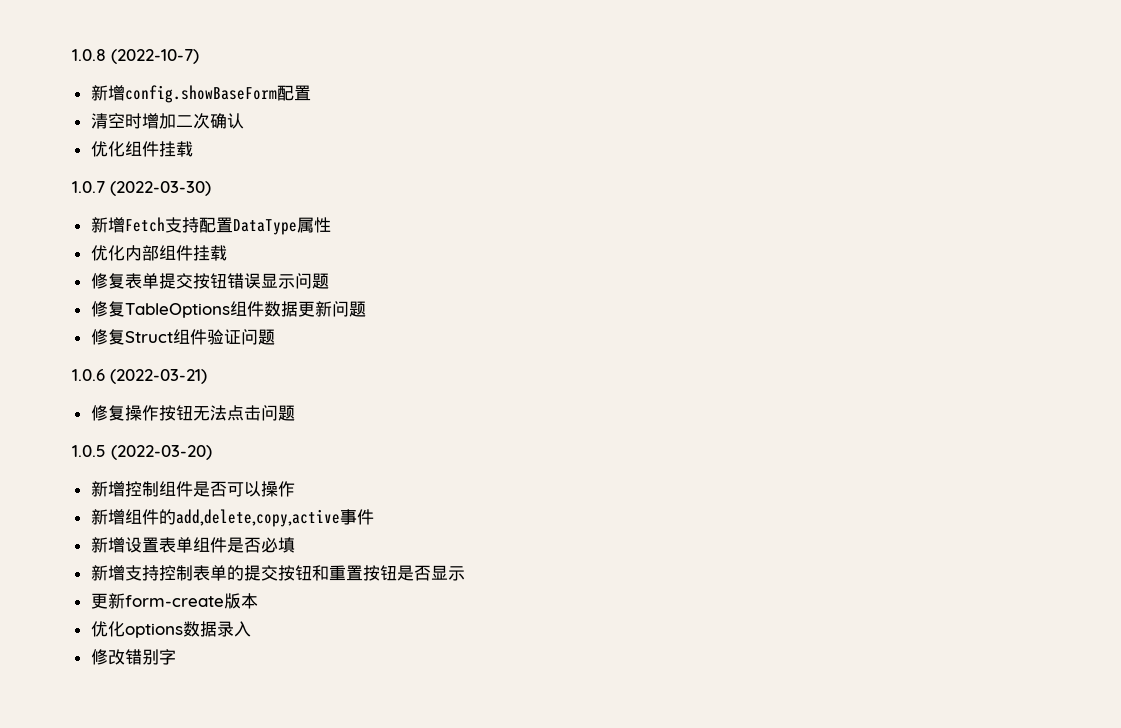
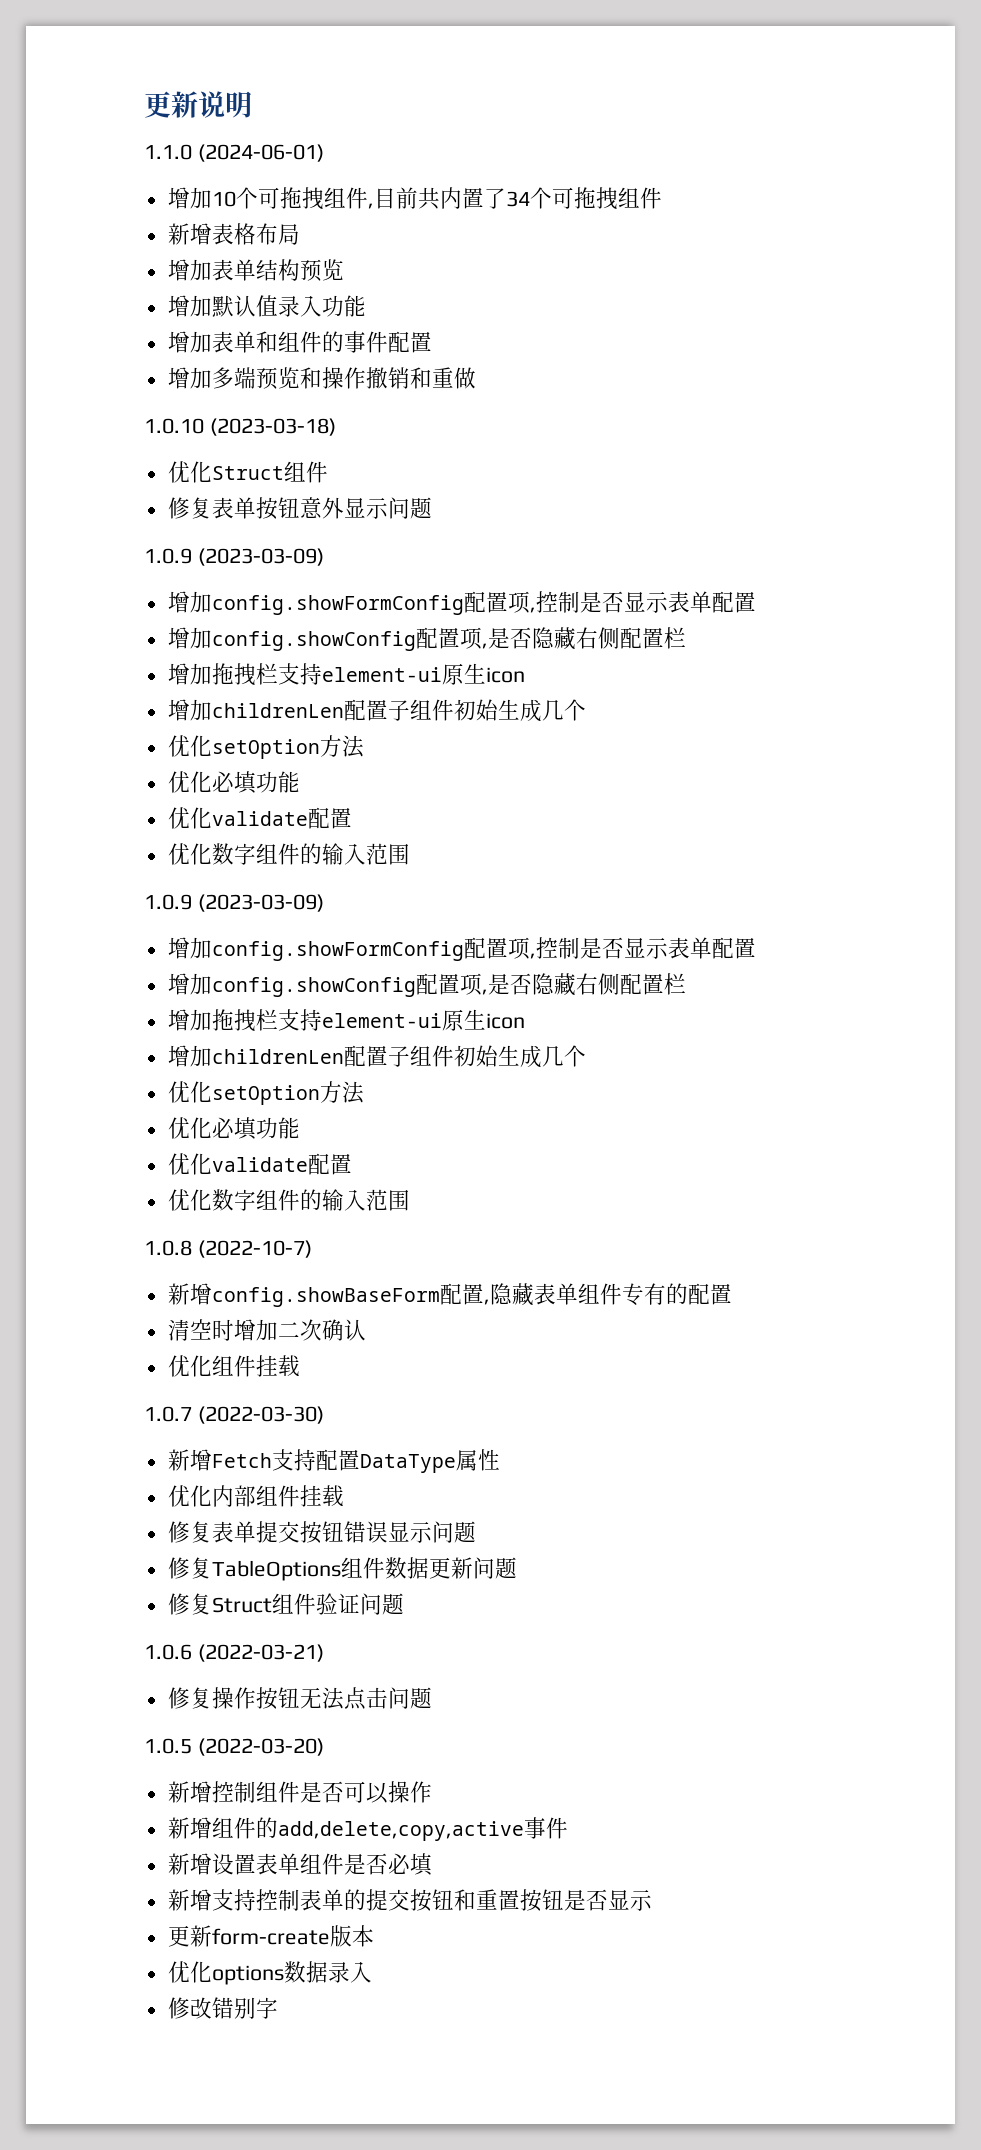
+ 更新说明
+ 1.1.0 (2024-06-01)
+ 增加10个可拖拽组件,目前共内置了34个可拖拽组件
+ 新增表格布局
+ 增加表单结构预览
+ 增加默认值录入功能
+ 增加表单和组件的事件配置
+ 增加多端预览和操作撤销和重做
+ 1.0.10 (2023-03-18)
+ 优化Struct组件
+ 修复表单按钮意外显示问题
+ 1.0.9 (2023-03-09)
+ 增加config.showFormConfig配置项,控制是否显示表单配置
+ 增加config.showConfig配置项,是否隐藏右侧配置栏
+ 增加拖拽栏支持element-ui原生icon
+ 增加childrenLen配置子组件初始生成几个
+ 优化setOption方法
+ 优化必填功能
+ 优化validate配置
+ 优化数字组件的输入范围
+ 1.0.9 (2023-03-09)
+ 增加config.showFormConfig配置项,控制是否显示表单配置
+ 增加config.showConfig配置项,是否隐藏右侧配置栏
+ 增加拖拽栏支持element-ui原生icon
+ 增加childrenLen配置子组件初始生成几个
+ 优化setOption方法
+ 优化必填功能
+ 优化validate配置
+ 优化数字组件的输入范围
- 新增config.showBaseForm配置
+ 新增config.showBaseForm配置,隐藏表单组件专有的配置

